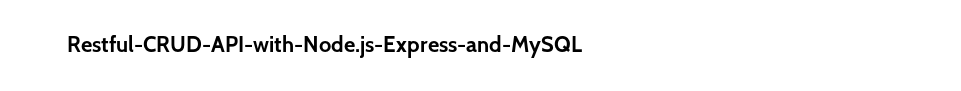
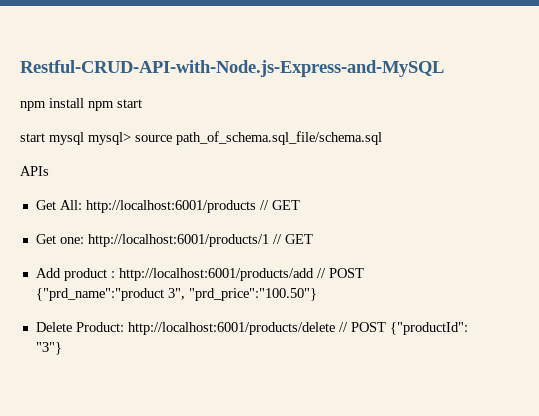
+ npm install npm start
+ start mysql mysql> source path_of_schema.sql_file/schema.sql
+ APIs
+ Get All: http://localhost:6001/products // GET
+ Get one: http://localhost:6001/products/1 // GET
+ Add product : http://localhost:6001/products/add // POST {"prd_name":"product 3", "prd_price":"100.50"}
+ Delete Product: http://localhost:6001/products/delete // POST {"productId": "3"}

